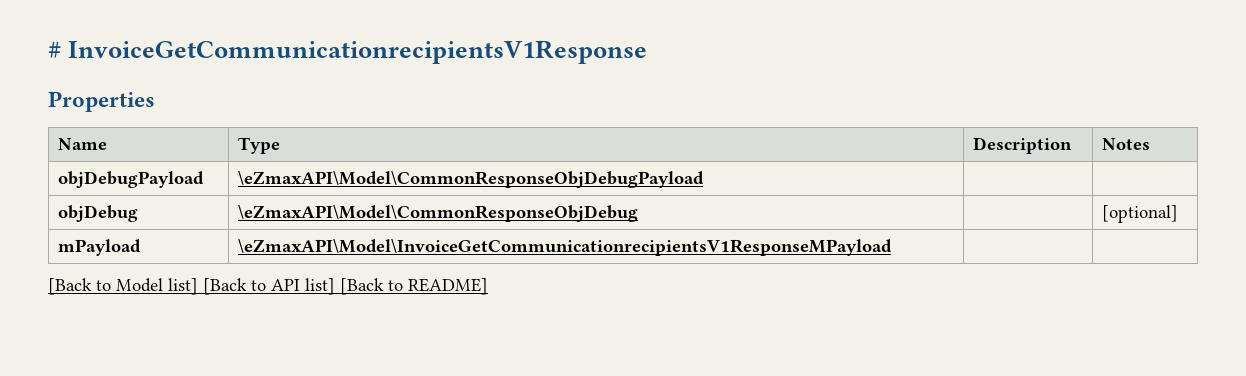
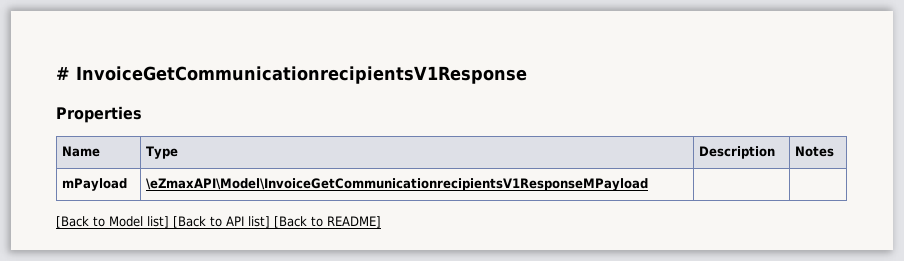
- objDebugPayload | \eZmaxAPI\Model\CommonResponseObjDebugPayload | |
- objDebug | \eZmaxAPI\Model\CommonResponseObjDebug | | [optional]

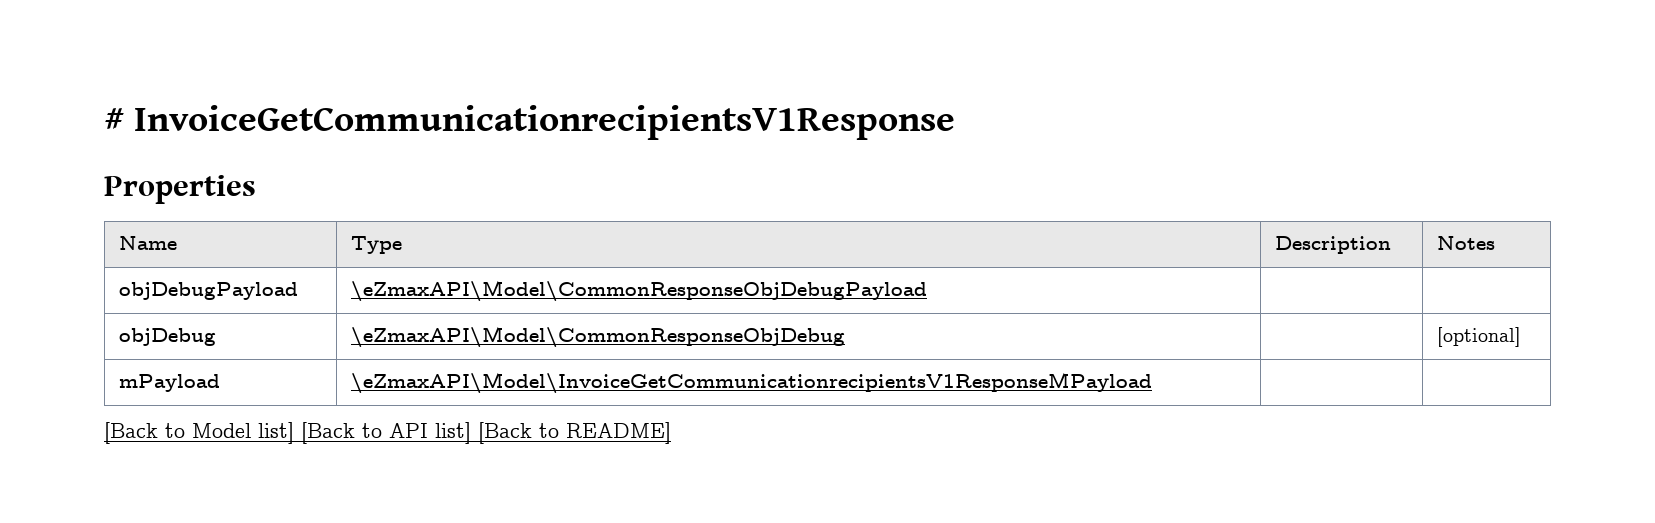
+ objDebugPayload | \eZmaxAPI\Model\CommonResponseObjDebugPayload | |
+ objDebug | \eZmaxAPI\Model\CommonResponseObjDebug | | [optional]

